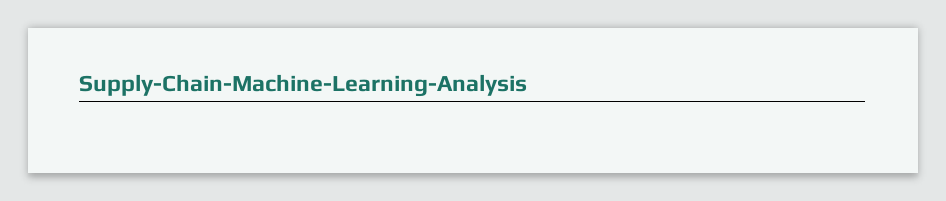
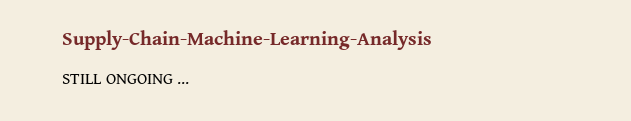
+ STILL ONGOING ...

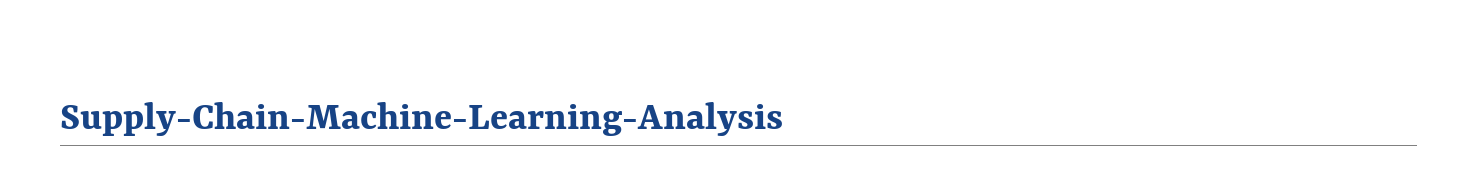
- STILL ONGOING ...

